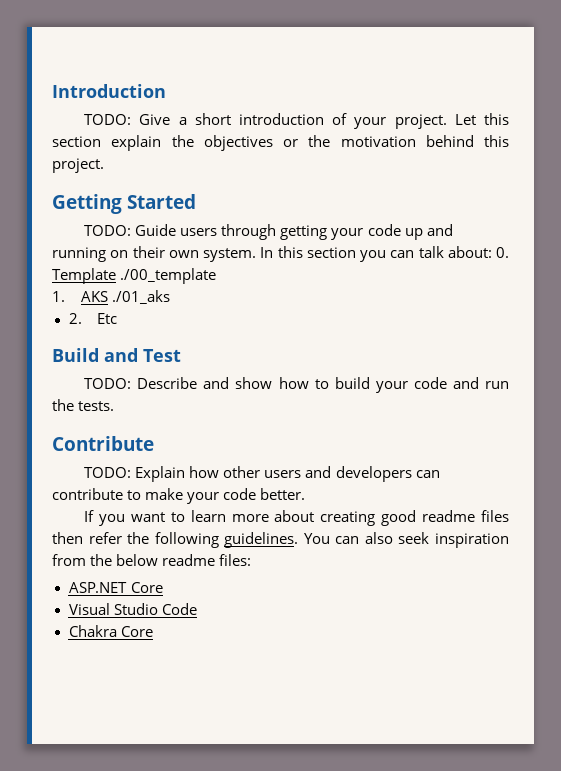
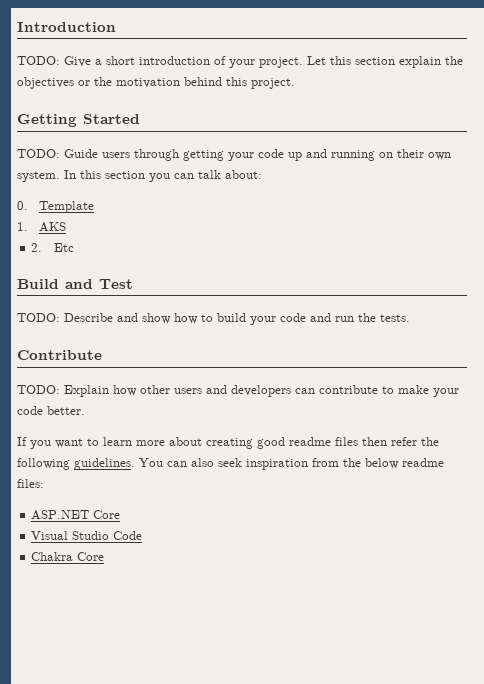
- In this section you can talk about: 0. Template ./00_template
+ In this section you can talk about:
+ 0. Template
- 1. AKS ./01_aks
+ 1. AKS

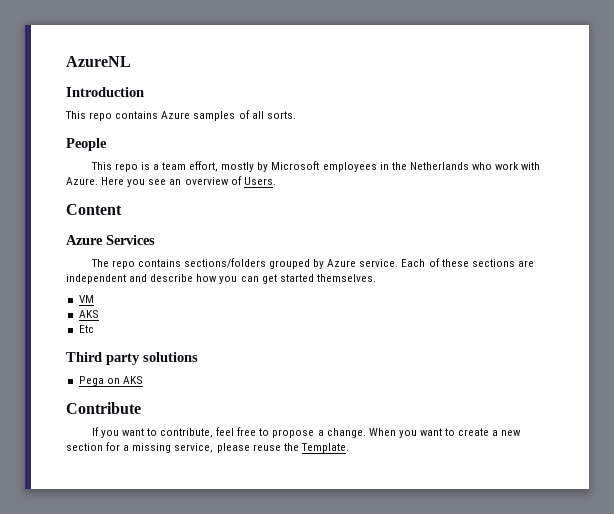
+ AzureNL
- TODO: Give a short introduction of your project. Let this section explain the objectives or the motivation behind this project.
- Getting Started
- TODO: Guide users through getting your code up and running on their own system. In this section you can talk about:
- 0. Template
- 1. AKS
- 2. Etc
+ This repo contains Azure samples of all sorts.
+ People
+ This repo is a team effort, mostly by Microsoft employees in the Netherlands who work with Azure. Here you see an overview of Users.
+ Content
+ Azure Services
+ The repo contains sections/folders grouped by Azure service. Each of these sections are independent and describe how you can get started themselves.
+ VM
+ AKS
+ Etc
- Build and Test
- TODO: Describe and show how to build your code and run the tests.
+ Third party solutions
+ Pega on AKS
  Contribute
- TODO: Explain how other users and developers can contribute to make your code better.
- If you want to learn more about creating good readme files then refer the following guidelines. You can also seek inspiration from the below readme files:
- ASP.NET Core
- Visual Studio Code
- Chakra Core
+ If you want to contribute, feel free to propose a change. When you want to create a new section for a missing service, please reuse the Template.

